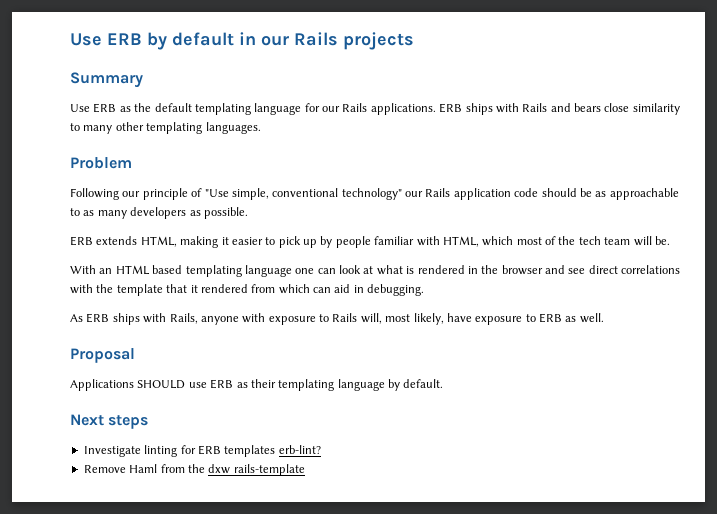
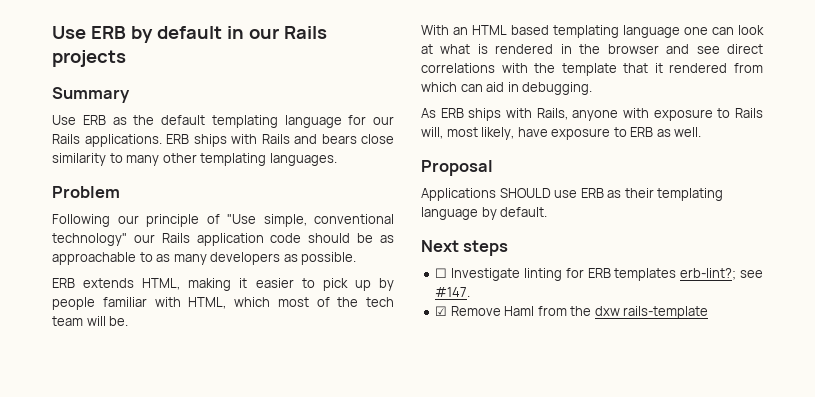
- Investigate linting for ERB templates erb-lint?
- Remove Haml from the dxw rails-template
+ ☐ Investigate linting for ERB templates erb-lint?; see #147.
+ ☑ Remove Haml from the dxw rails-template

